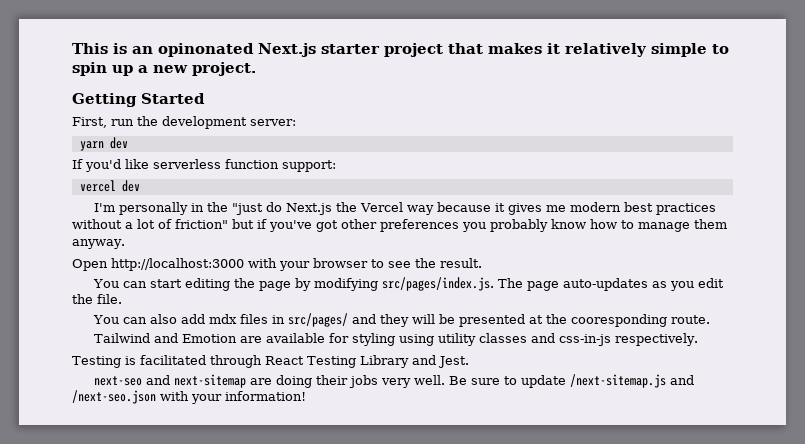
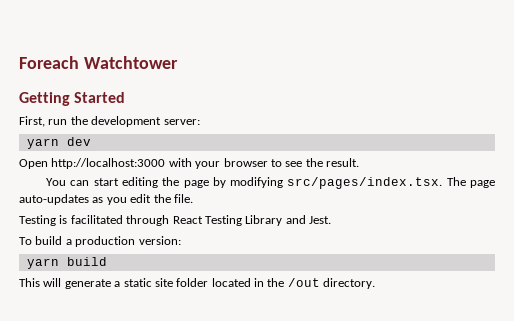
- This is an opinonated Next.js starter project that makes it relatively simple to spin up a new project.
+ Foreach Watchtower
- If you'd like serverless function support:
- vercel dev
- I'm personally in the "just do Next.js the Vercel way because it gives me modern best practices without a lot of friction" but if you've got other preferences you probably know how to manage them anyway.
- You can start editing the page by modifying src/pages/index.js. The page auto-updates as you edit the file.
+ You can start editing the page by modifying src/pages/index.tsx. The page auto-updates as you edit the file.
- You can also add mdx files in src/pages/ and they will be presented at the cooresponding route.
- Tailwind and Emotion are available for styling using utility classes and css-in-js respectively.
- next-seo and next-sitemap are doing their jobs very well. Be sure to update /next-sitemap.js and /next-seo.json with your information!
+ To build a production version:
+ yarn build
+ This will generate a static site folder located in the /out directory.

